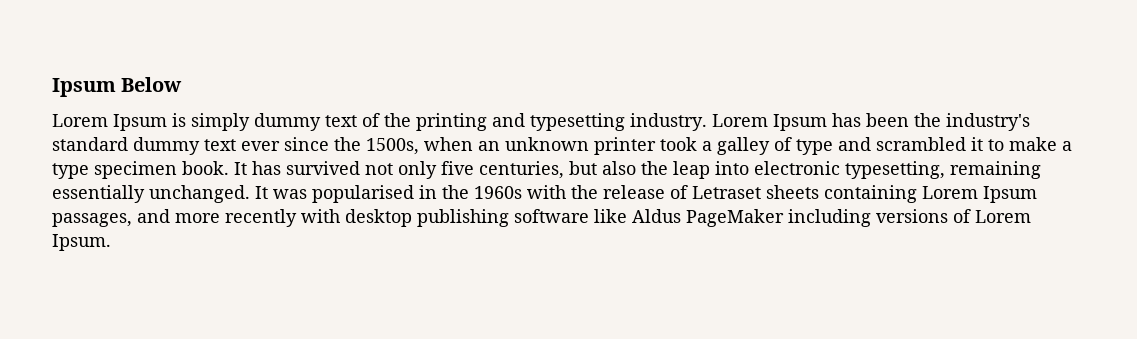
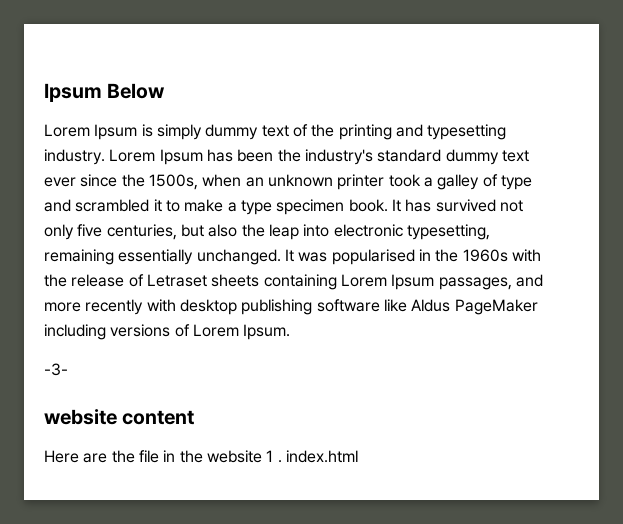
+ -3-
+ website content
+ Here are the file in the website 1 . index.html

